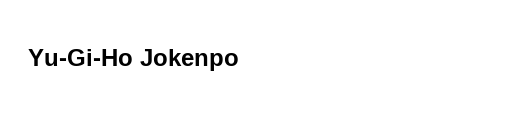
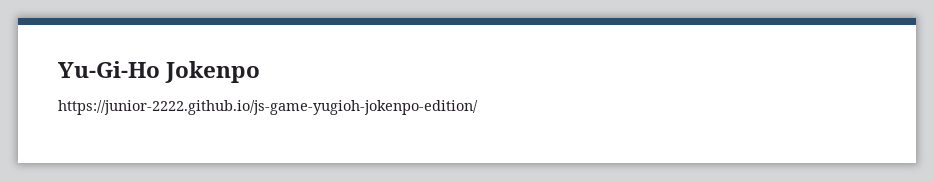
+ https://junior-2222.github.io/js-game-yugioh-jokenpo-edition/

